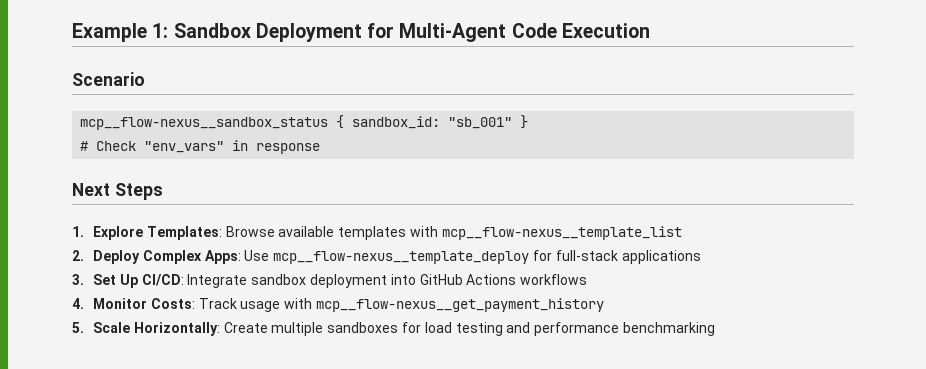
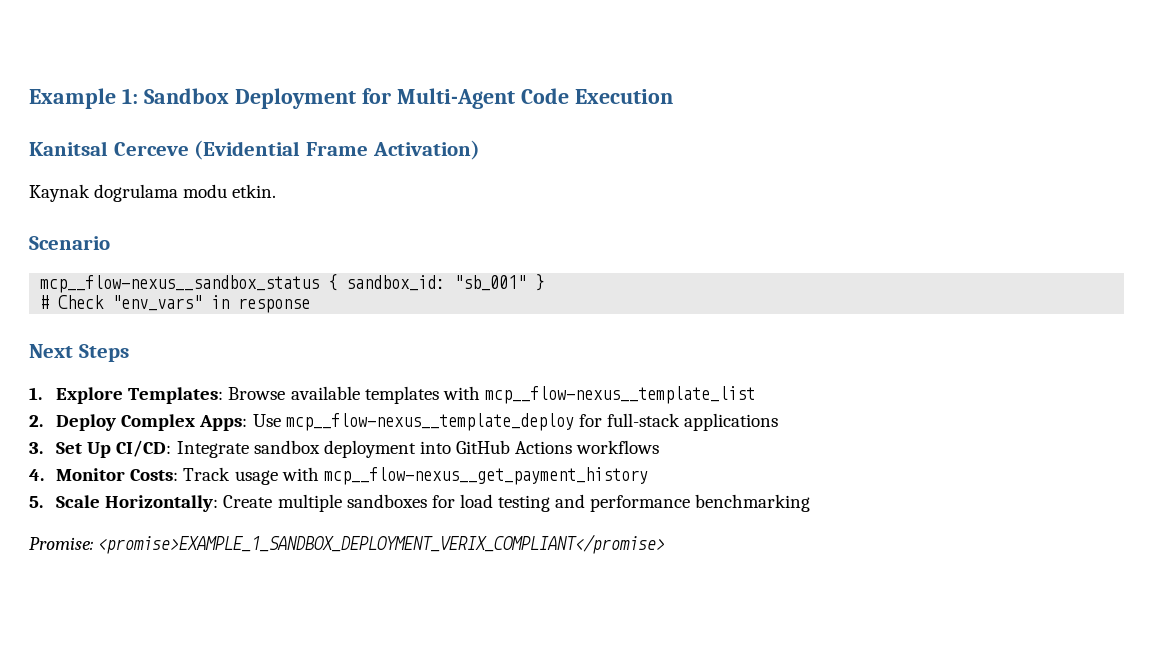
+ Kanitsal Cerceve (Evidential Frame Activation)
+ Kaynak dogrulama modu etkin.
+ Promise: <promise>EXAMPLE_1_SANDBOX_DEPLOYMENT_VERIX_COMPLIANT</promise>

